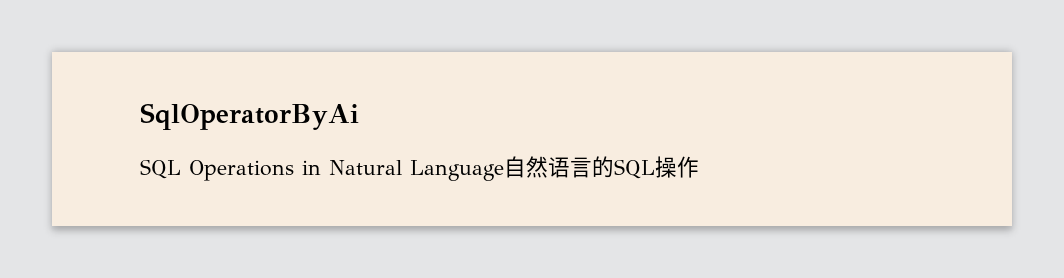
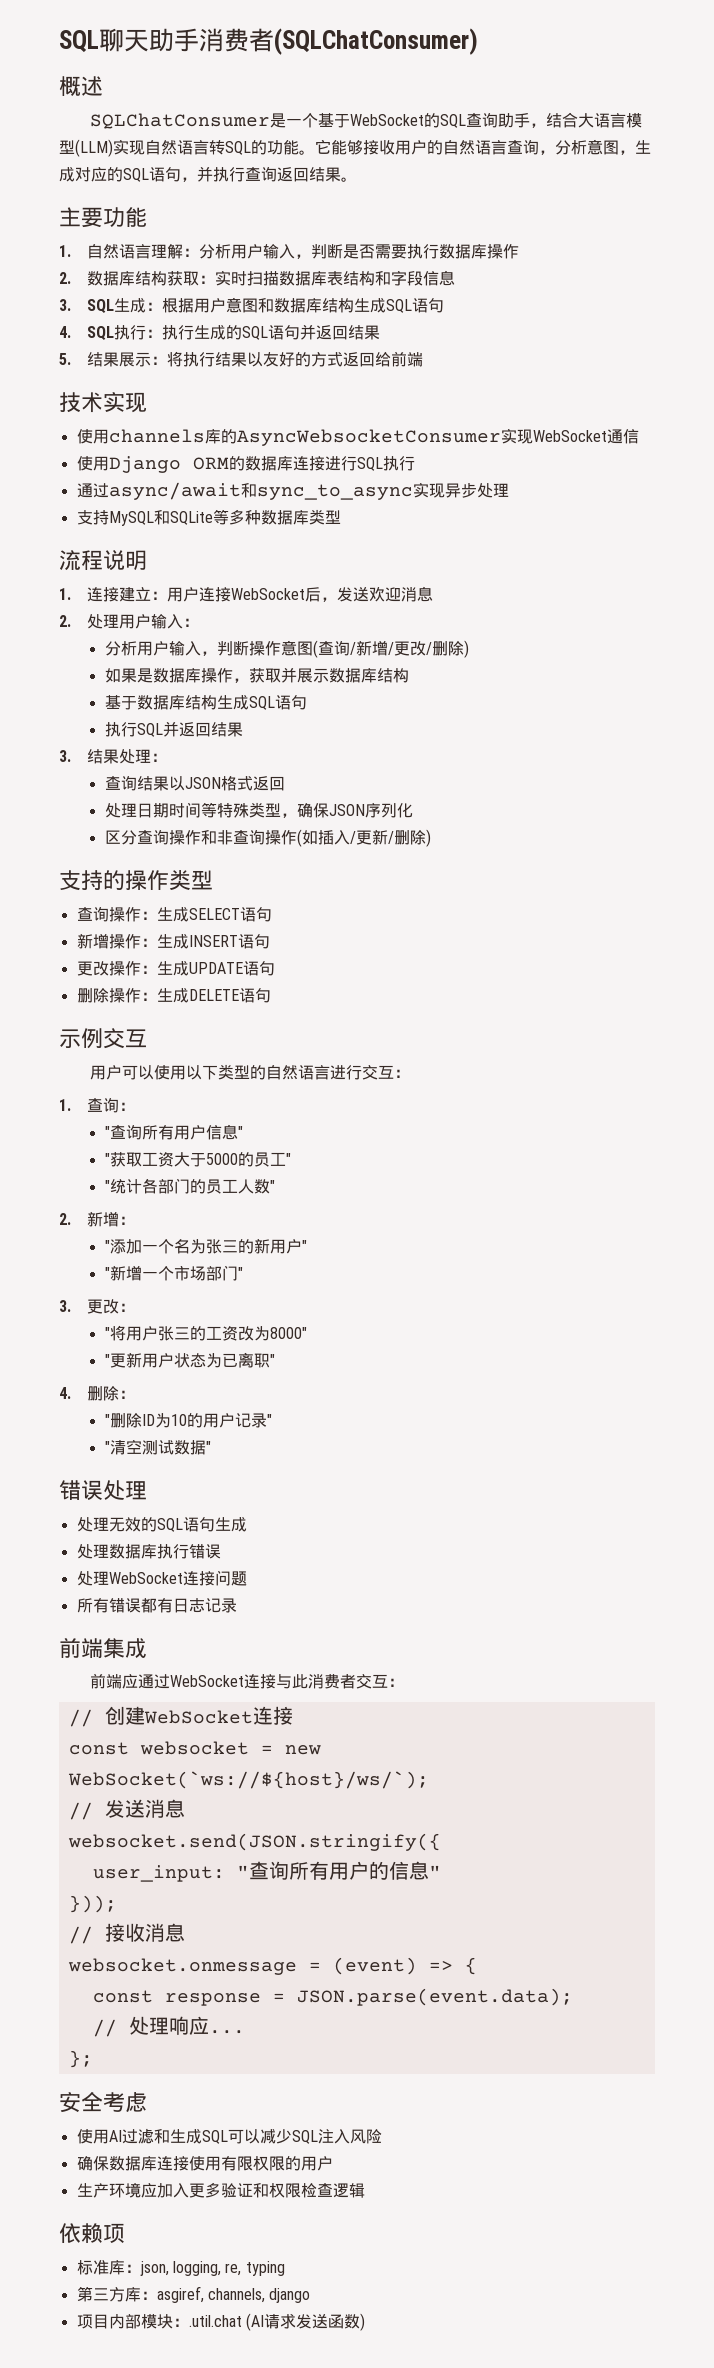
- SqlOperatorByAi
- SQL Operations in Natural Language自然语言的SQL操作
+ SQL聊天助手消费者(SQLChatConsumer)
+ 概述
+ SQLChatConsumer是一个基于WebSocket的SQL查询助手，结合大语言模型(LLM)实现自然语言转SQL的功能。它能够接收用户的自然语言查询，分析意图，生成对应的SQL语句，并执行查询返回结果。
+ 主要功能
+ 1.自然语言理解：分析用户输入，判断是否需要执行数据库操作
+ 2.数据库结构获取：实时扫描数据库表结构和字段信息
+ 3. SQL生成：根据用户意图和数据库结构生成SQL语句
+ 4. SQL执行：执行生成的SQL语句并返回结果
+ 5.结果展示：将执行结果以友好的方式返回给前端
+ 技术实现
+ 使用channels库的AsyncWebsocketConsumer实现WebSocket通信
+ 使用Django ORM的数据库连接进行SQL执行
+ 通过async/await和sync_to_async实现异步处理
+ 支持MySQL和SQLite等多种数据库类型
+ 流程说明
+ 1.连接建立：用户连接WebSocket后，发送欢迎消息
+ 2.处理用户输入：
+ 分析用户输入，判断操作意图(查询/新增/更改/删除)
+ 如果是数据库操作，获取并展示数据库结构
+ 基于数据库结构生成SQL语句
+ 执行SQL并返回结果
+ 3.结果处理：
+ 查询结果以JSON格式返回
+ 处理日期时间等特殊类型，确保JSON序列化
+ 区分查询操作和非查询操作(如插入/更新/删除)
+ 支持的操作类型
+ 查询操作：生成SELECT语句
+ 新增操作：生成INSERT语句
+ 更改操作：生成UPDATE语句
+ 删除操作：生成DELETE语句
+ 示例交互
+ 用户可以使用以下类型的自然语言进行交互：
+ 1.查询：
+ "查询所有用户信息"
+ "获取工资大于5000的员工"
+ "统计各部门的员工人数"
+ 2.新增：
+ "添加一个名为张三的新用户"
+ "新增一个市场部门"
+ 3.更改：
+ "将用户张三的工资改为8000"
+ "更新用户状态为已离职"
+ 4.删除：
+ "删除ID为10的用户记录"
+ "清空测试数据"
+ 错误处理
+ 处理无效的SQL语句生成
+ 处理数据库执行错误
+ 处理WebSocket连接问题
+ 所有错误都有日志记录
+ 前端集成
+ 前端应通过WebSocket连接与此消费者交互：
+ // 创建WebSocket连接
+ const websocket = new WebSocket(`ws://${host}/ws/`);
+ // 发送消息
+ websocket.send(JSON.stringify({
+ user_input: "查询所有用户的信息"
+ }));
+ // 接收消息
+ websocket.onmessage = (event) => {
+ const response = JSON.parse(event.data);
+ // 处理响应...
+ };
+ 安全考虑
+ 使用AI过滤和生成SQL可以减少SQL注入风险
+ 确保数据库连接使用有限权限的用户
+ 生产环境应加入更多验证和权限检查逻辑
+ 依赖项
+ 标准库：json, logging, re, typing
+ 第三方库：asgiref, channels, django
+ 项目内部模块：.util.chat (AI请求发送函数)

